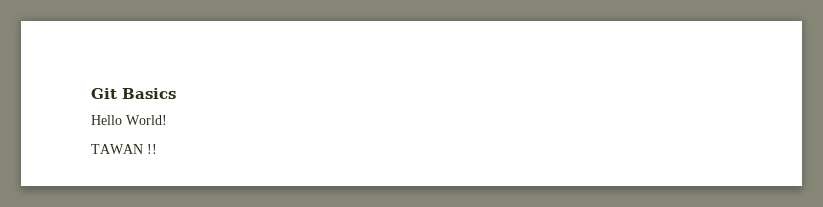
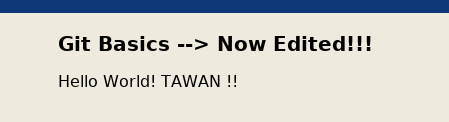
- Git Basics
+ Git Basics --> Now Edited!!!
- Hello World!
- TAWAN !!
+ Hello World! TAWAN !!

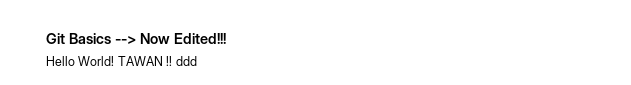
- TAWAN !!
+ TAWAN !! ddd

